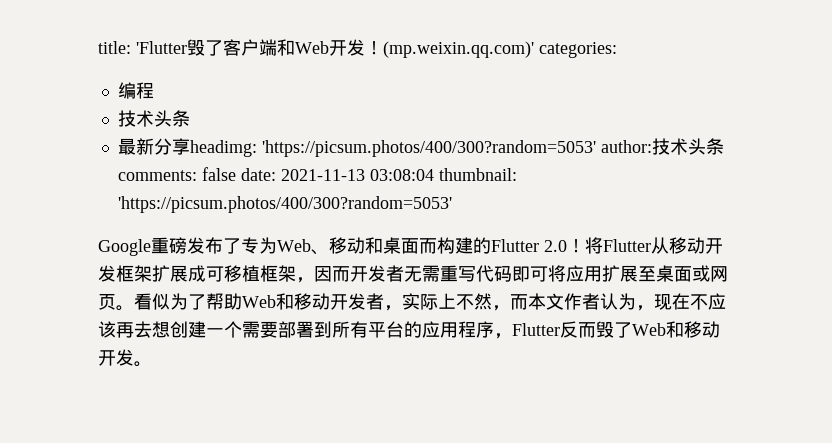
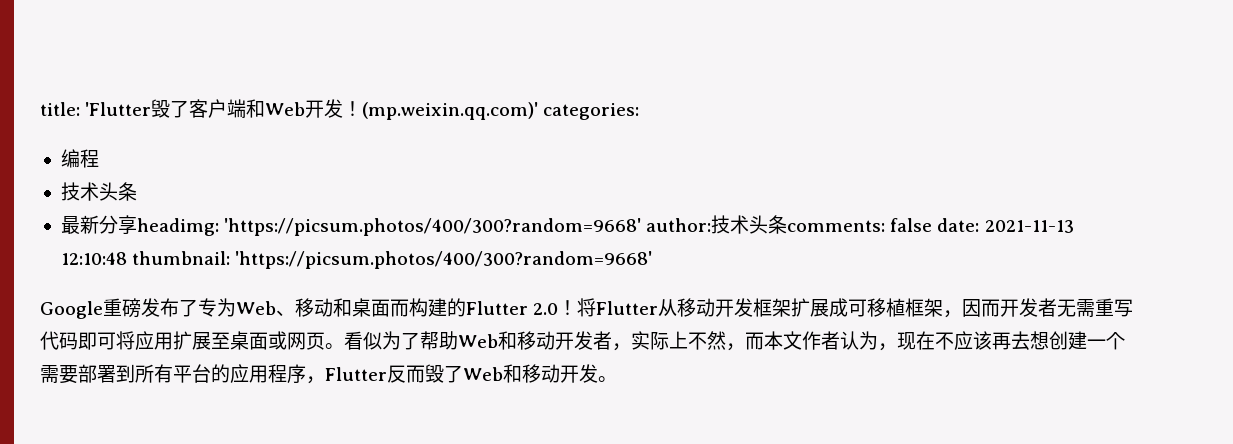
- 最新分享headimg: 'https://picsum.photos/400/300?random=5053' author:技术头条comments: false date: 2021-11-13 03:08:04 thumbnail: 'https://picsum.photos/400/300?random=5053'
+ 最新分享headimg: 'https://picsum.photos/400/300?random=9668' author:技术头条comments: false date: 2021-11-13 12:10:48 thumbnail: 'https://picsum.photos/400/300?random=9668'

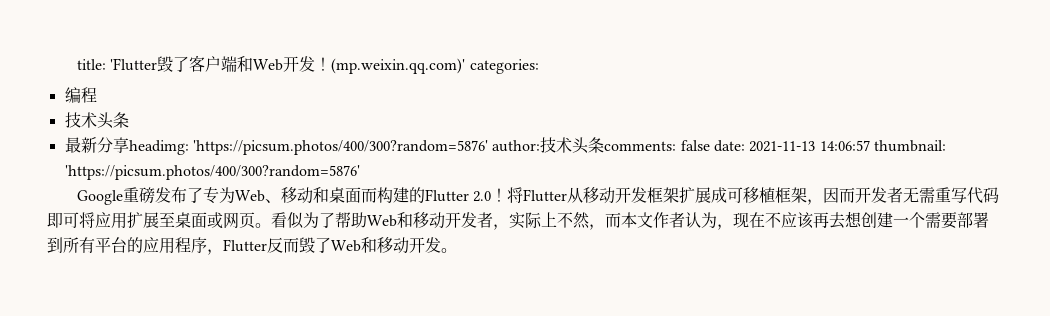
- 最新分享headimg: 'https://picsum.photos/400/300?random=9668' author:技术头条comments: false date: 2021-11-13 12:10:48 thumbnail: 'https://picsum.photos/400/300?random=9668'
+ 最新分享headimg: 'https://picsum.photos/400/300?random=5876' author:技术头条comments: false date: 2021-11-13 14:06:57 thumbnail: 'https://picsum.photos/400/300?random=5876'

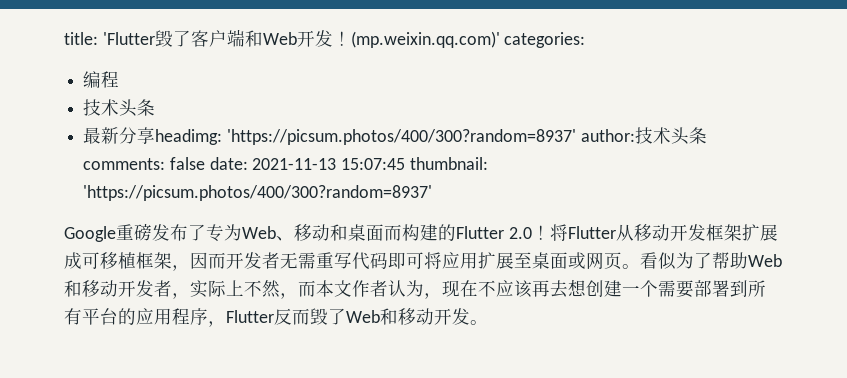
- 最新分享headimg: 'https://picsum.photos/400/300?random=5876' author:技术头条comments: false date: 2021-11-13 14:06:57 thumbnail: 'https://picsum.photos/400/300?random=5876'
+ 最新分享headimg: 'https://picsum.photos/400/300?random=8937' author:技术头条comments: false date: 2021-11-13 15:07:45 thumbnail: 'https://picsum.photos/400/300?random=8937'

